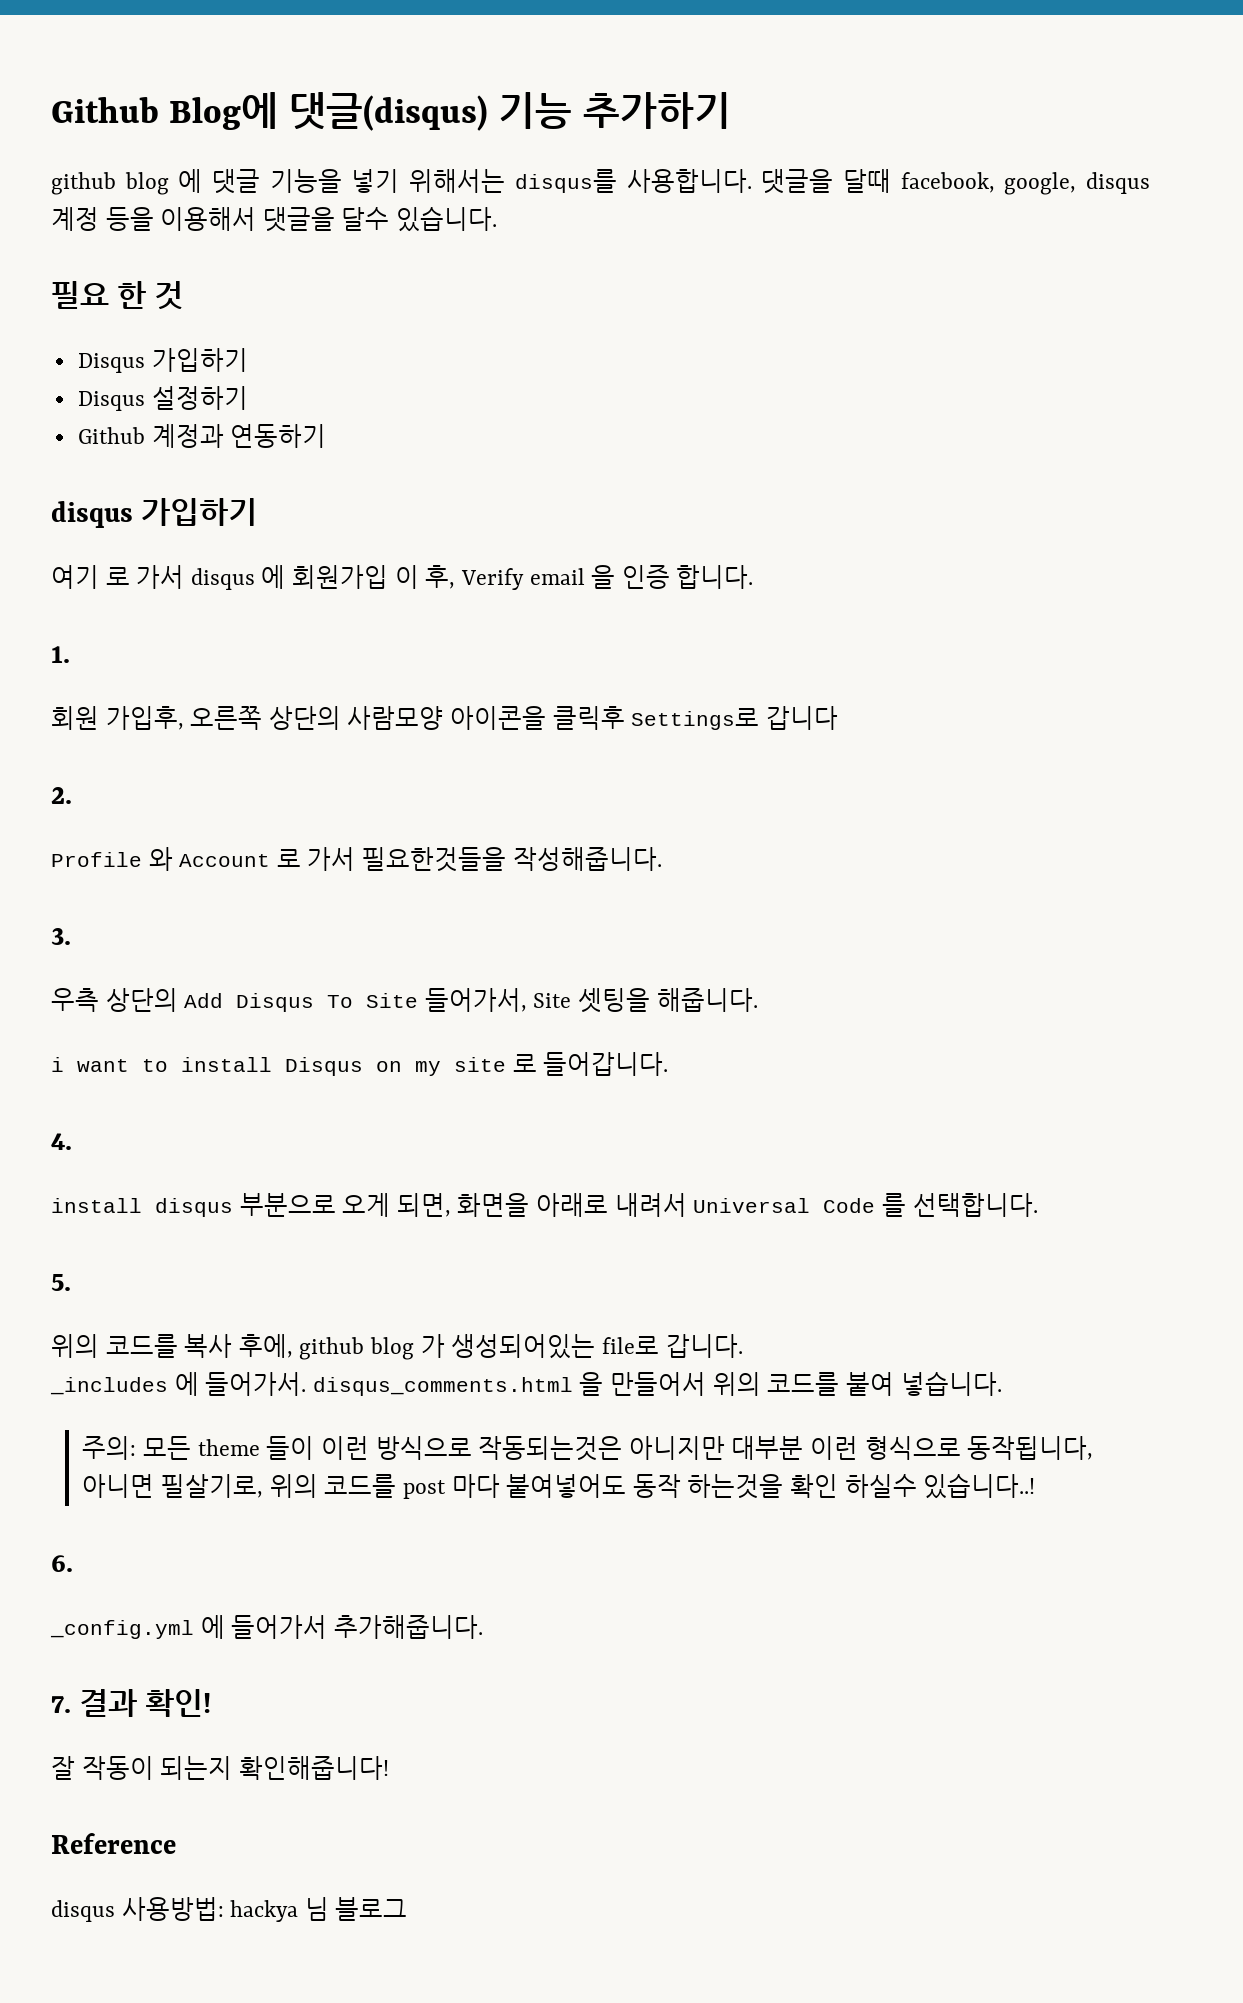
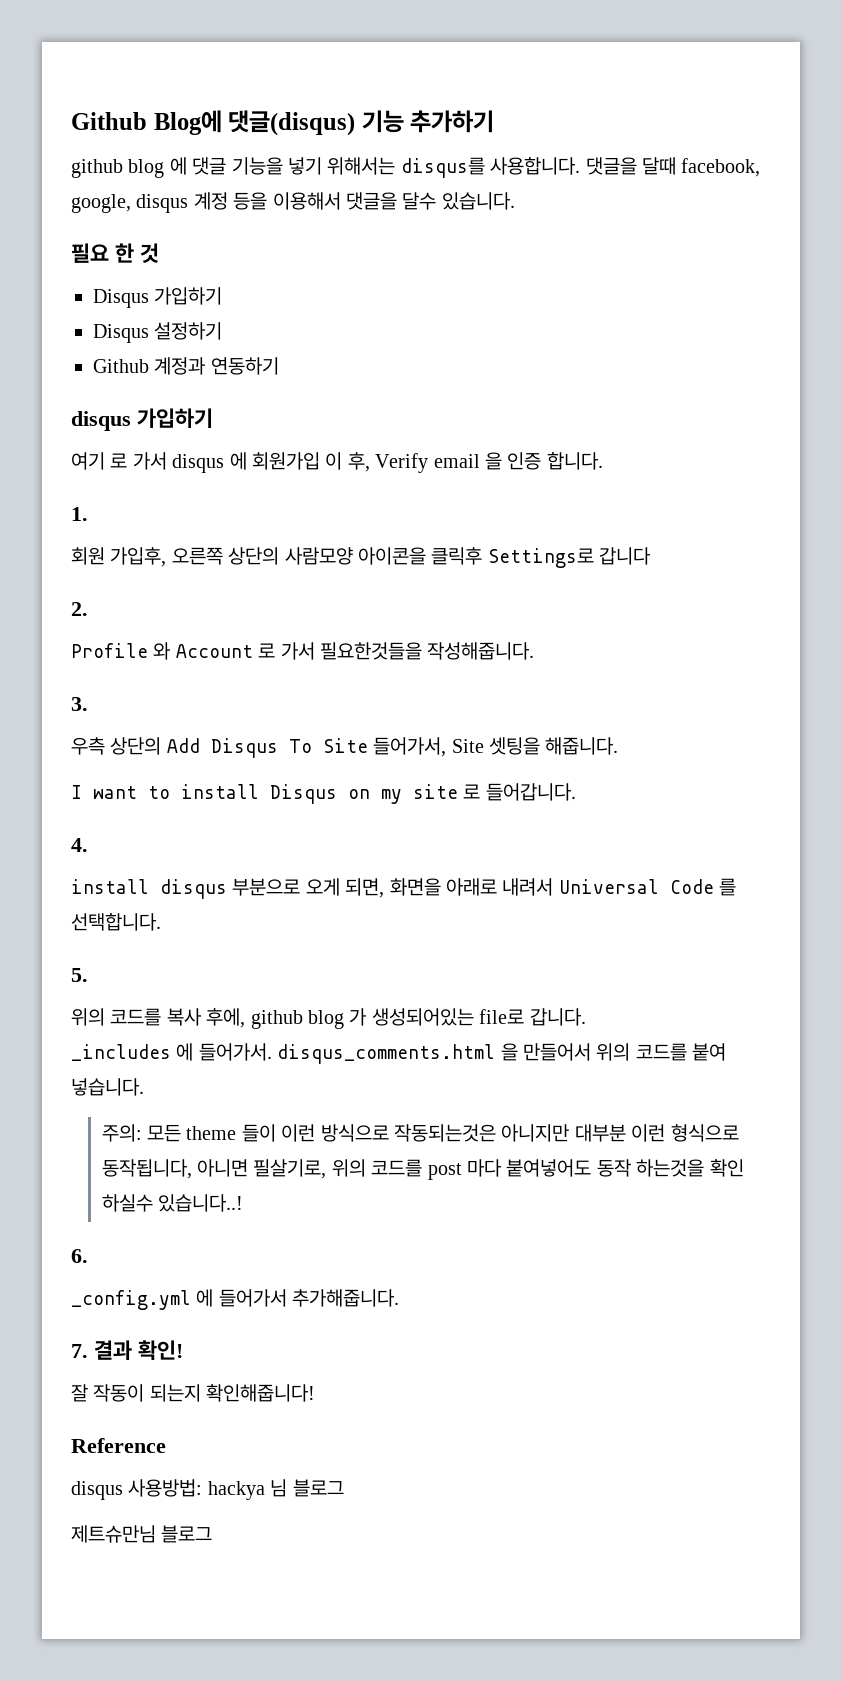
- i want to install Disqus on my site 로 들어갑니다.
+ I want to install Disqus on my site 로 들어갑니다.
+ 제트슈만님 블로그

